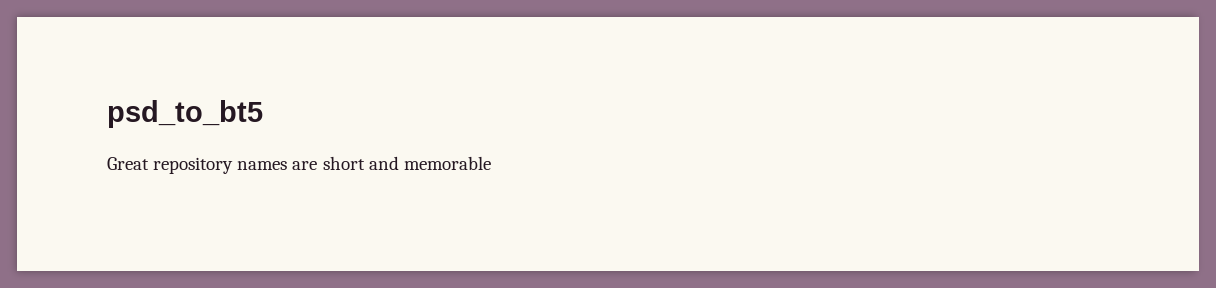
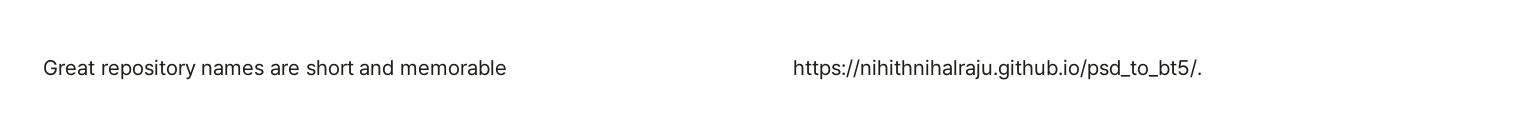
- psd_to_bt5
- Great repository names are short and memorable
+ Great repository names are short and memorable https://nihithnihalraju.github.io/psd_to_bt5/.

